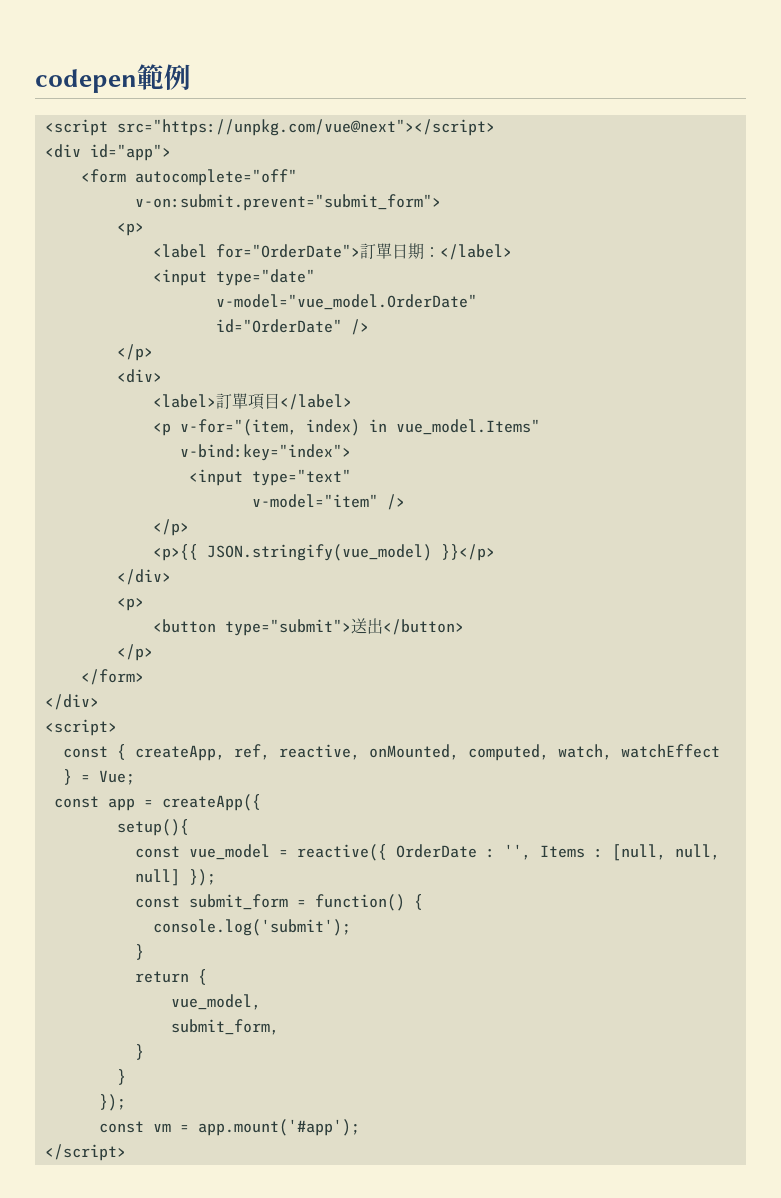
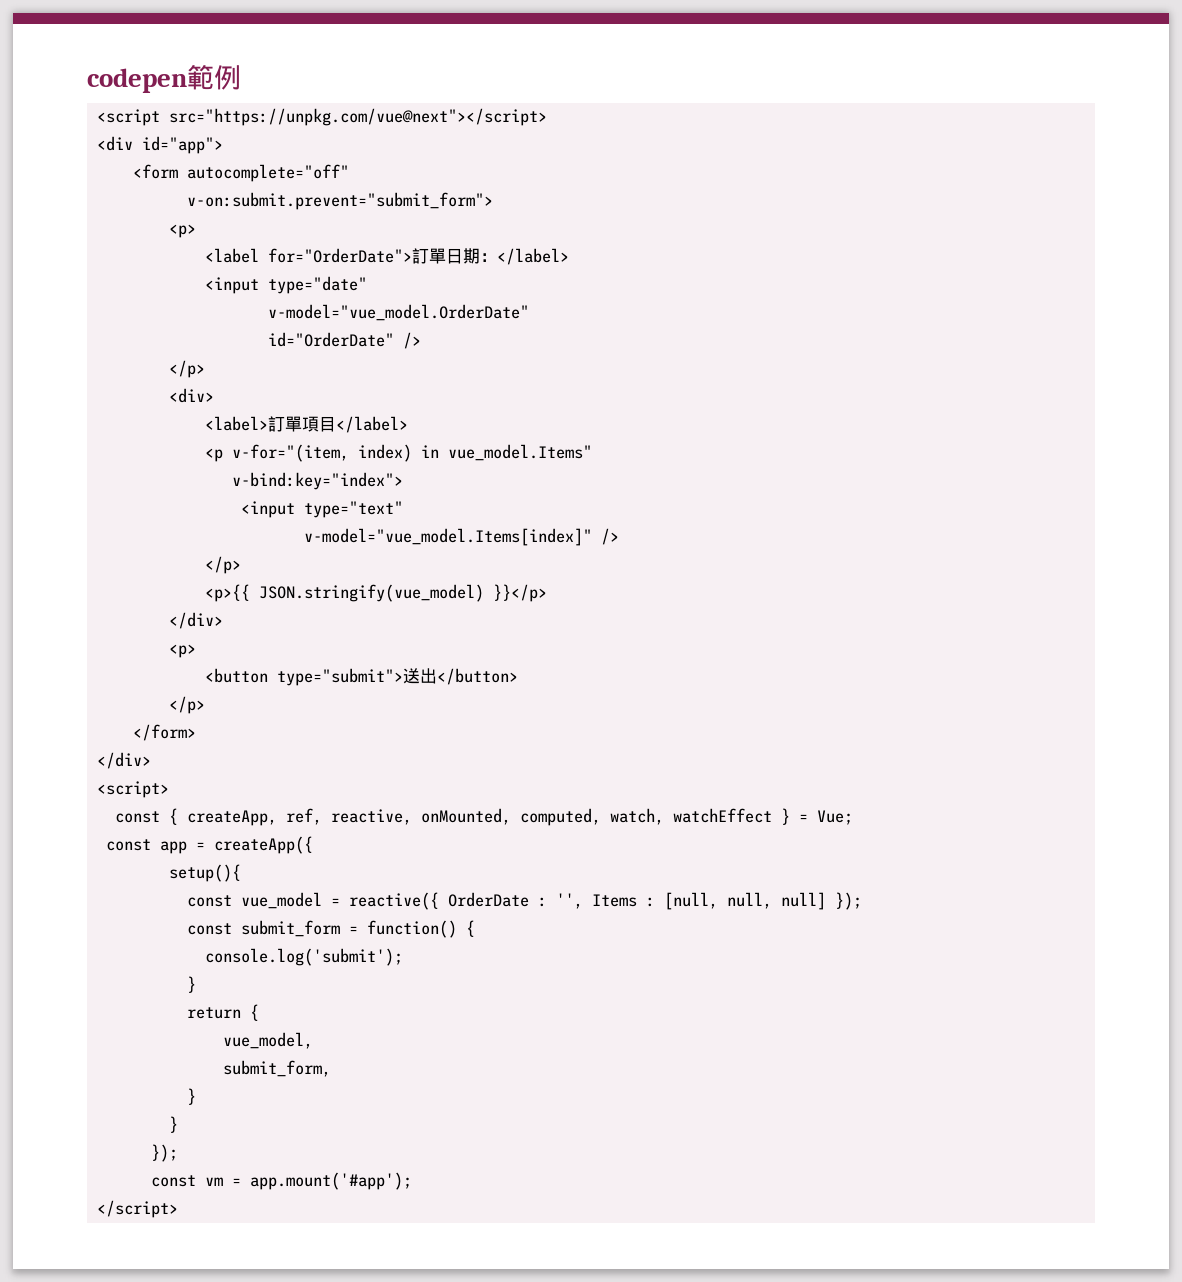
- v-model="item" />
+ v-model="vue_model.Items[index]" />

